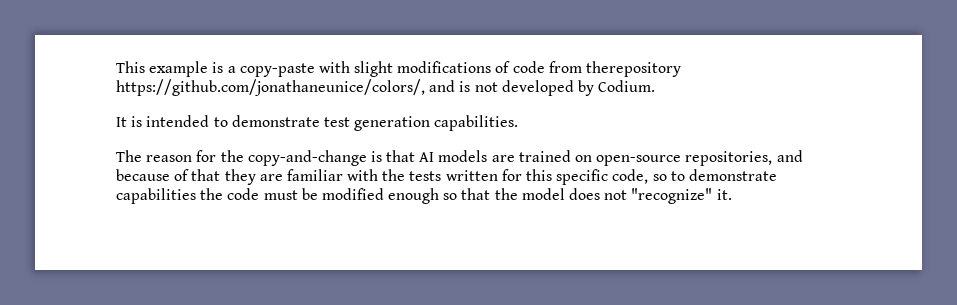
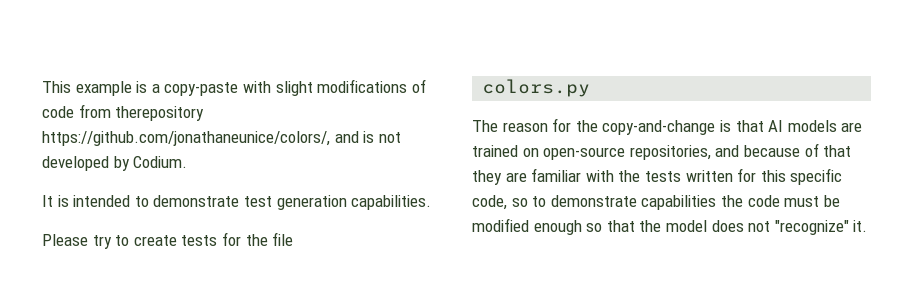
+ Please try to create tests for the file
+ colors.py

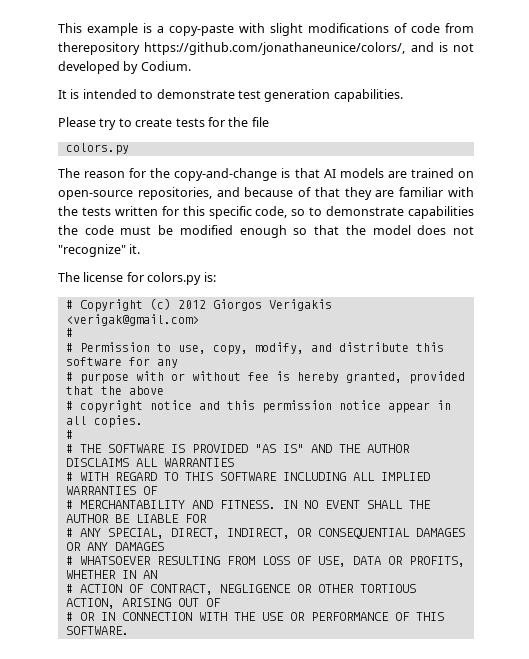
+ The license for colors.py is:
+ # Copyright (c) 2012 Giorgos Verigakis <verigak@gmail.com>
+ #
+ # Permission to use, copy, modify, and distribute this software for any
+ # purpose with or without fee is hereby granted, provided that the above
+ # copyright notice and this permission notice appear in all copies.
+ #
+ # THE SOFTWARE IS PROVIDED "AS IS" AND THE AUTHOR DISCLAIMS ALL WARRANTIES
+ # WITH REGARD TO THIS SOFTWARE INCLUDING ALL IMPLIED WARRANTIES OF
+ # MERCHANTABILITY AND FITNESS. IN NO EVENT SHALL THE AUTHOR BE LIABLE FOR
+ # ANY SPECIAL, DIRECT, INDIRECT, OR CONSEQUENTIAL DAMAGES OR ANY DAMAGES
+ # WHATSOEVER RESULTING FROM LOSS OF USE, DATA OR PROFITS, WHETHER IN AN
+ # ACTION OF CONTRACT, NEGLIGENCE OR OTHER TORTIOUS ACTION, ARISING OUT OF
+ # OR IN CONNECTION WITH THE USE OR PERFORMANCE OF THIS SOFTWARE.

